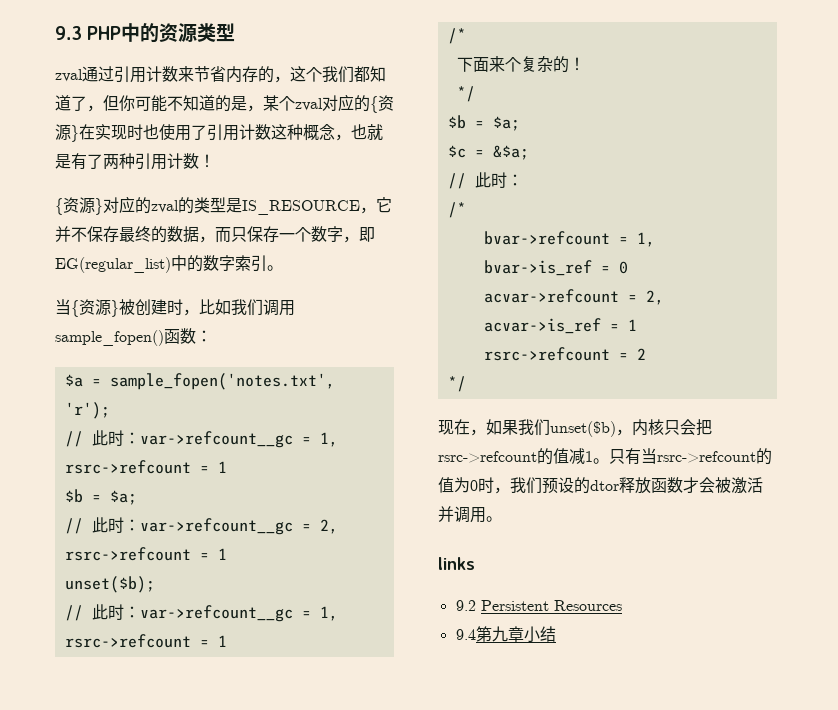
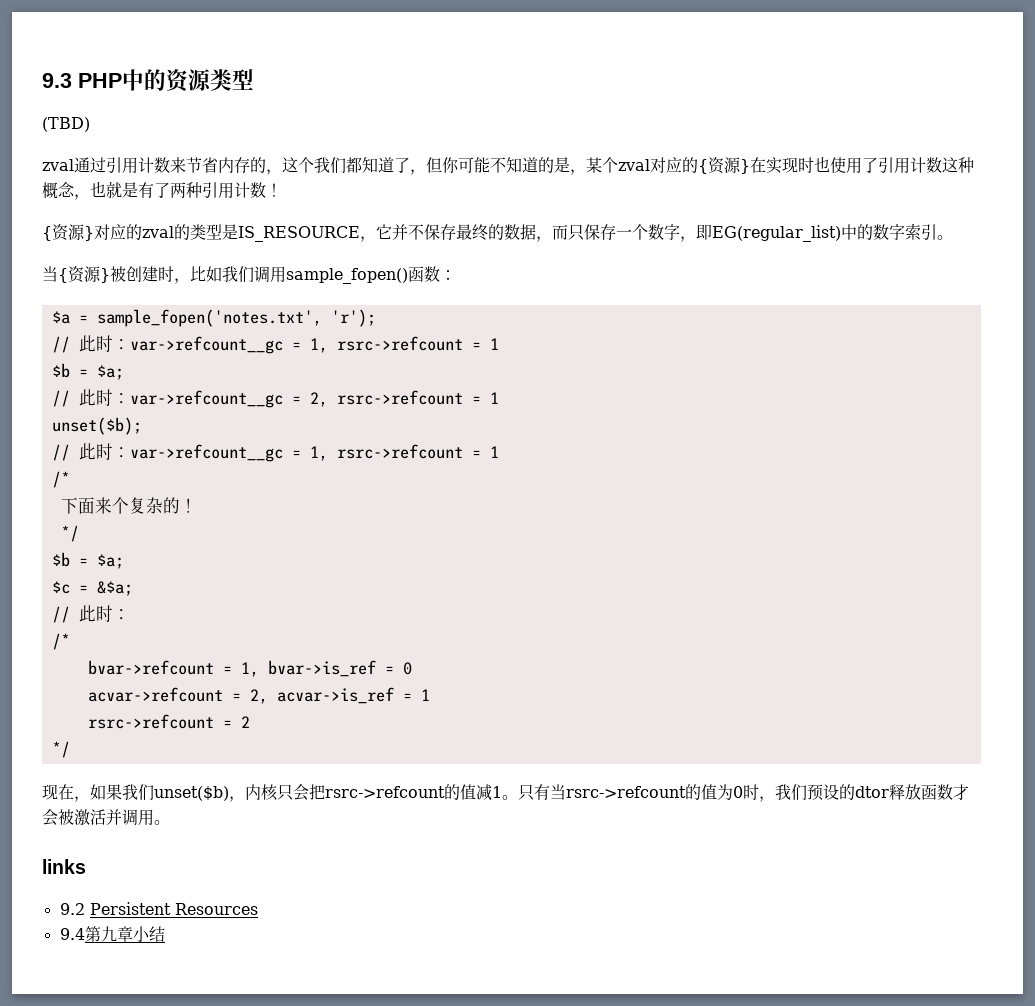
+ (TBD)

